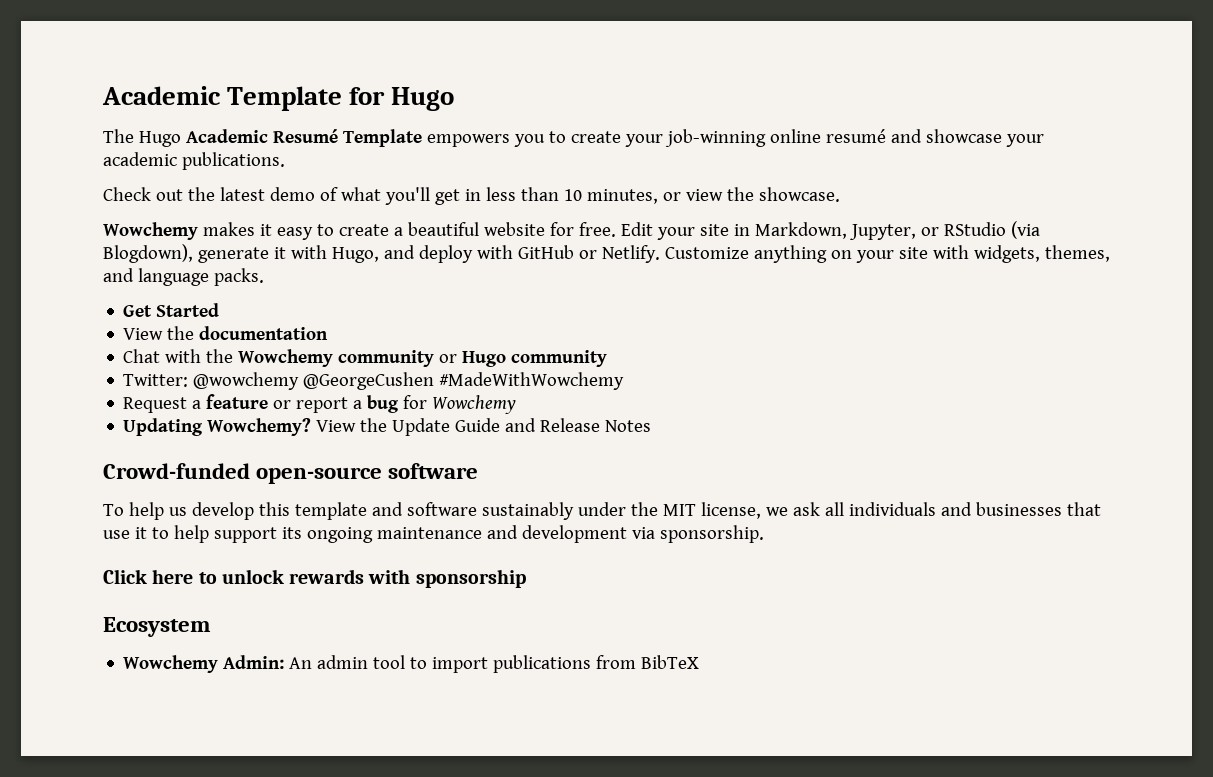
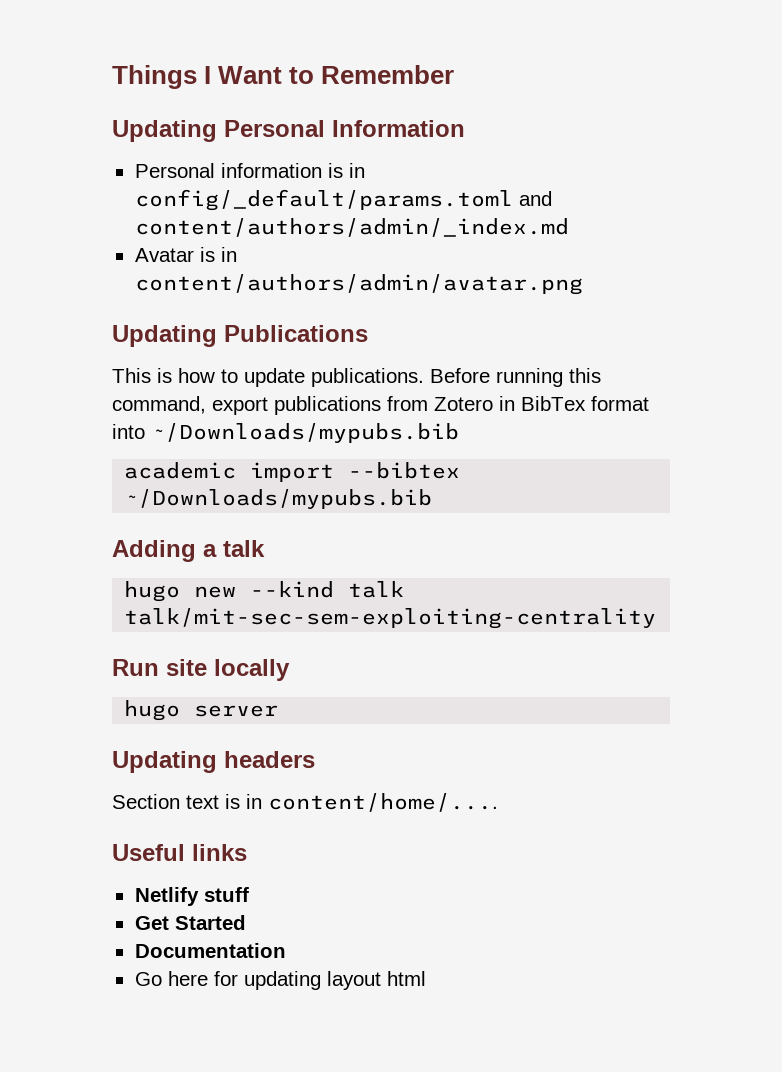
- Academic Template for Hugo
- The Hugo Academic Resumé Template empowers you to create your job-winning online resumé and showcase your academic publications.
- Check out the latest demo of what you'll get in less than 10 minutes, or view the showcase.
- Wowchemy makes it easy to create a beautiful website for free. Edit your site in Markdown, Jupyter, or RStudio (via Blogdown), generate it with Hugo, and deploy with GitHub or Netlify. Customize anything on your site with widgets, themes, and language packs.
+ Things I Want to Remember
+ Updating Personal Information
+ Personal information is in config/_default/params.toml and content/authors/admin/_index.md
+ Avatar is in content/authors/admin/avatar.png
+ Updating Publications
+ This is how to update publications. Before running this command, export publications from Zotero in BibTex format into ~/Downloads/mypubs.bib
+ academic import --bibtex ~/Downloads/mypubs.bib
+ Adding a talk
+ hugo new --kind talk talk/mit-sec-sem-exploiting-centrality
+ Run site locally
+ hugo server
+ Updating headers
+ Section text is in content/home/....
+ Useful links
+ Netlify stuff
  Get Started
- View the documentation
- Chat with the Wowchemy community or Hugo community
- Twitter: @wowchemy @GeorgeCushen #MadeWithWowchemy
- Request a feature or report a bug for Wowchemy
- Updating Wowchemy? View the Update Guide and Release Notes
- Crowd-funded open-source software
- To help us develop this template and software sustainably under the MIT license, we ask all individuals and businesses that use it to help support its ongoing maintenance and development via sponsorship.
- Click here to unlock rewards with sponsorship
- Ecosystem
- Wowchemy Admin: An admin tool to import publications from BibTeX
+ Documentation
+ Go here for updating layout html

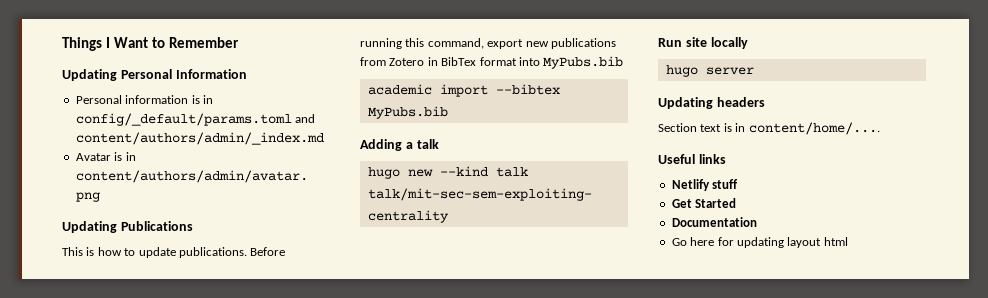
- Before running this command, export publications from Zotero in BibTex format into ~/Downloads/mypubs.bib
+ Before running this command, export new publications from Zotero in BibTex format into MyPubs.bib
- academic import --bibtex ~/Downloads/mypubs.bib
+ academic import --bibtex MyPubs.bib

